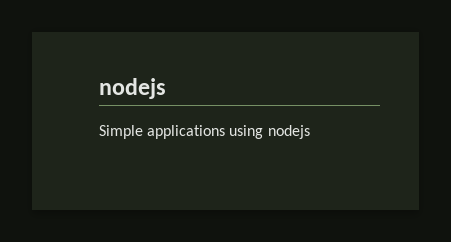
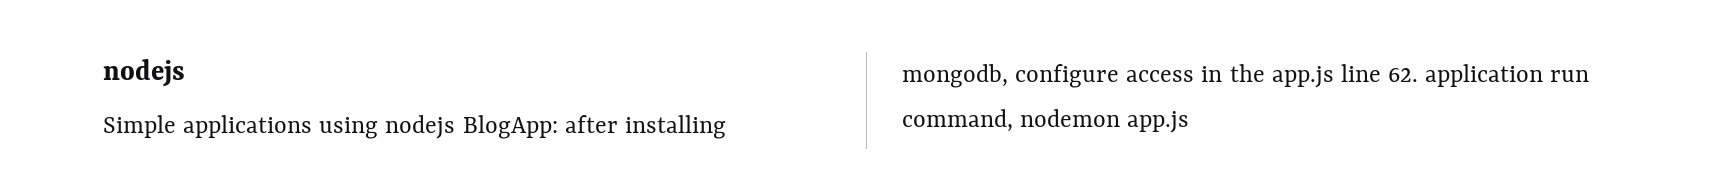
- Simple applications using nodejs
+ Simple applications using nodejs BlogApp: after installing mongodb, configure access in the app.js line 62. application run command, nodemon app.js

